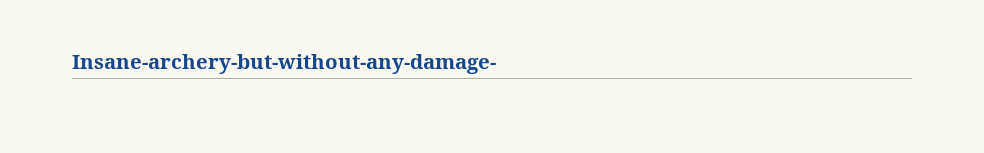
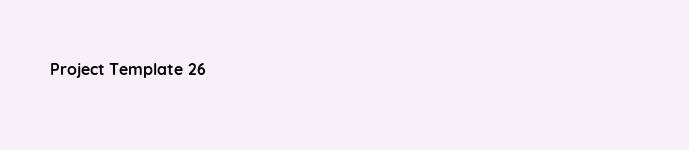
- Insane-archery-but-without-any-damage-
+ Project Template 26

